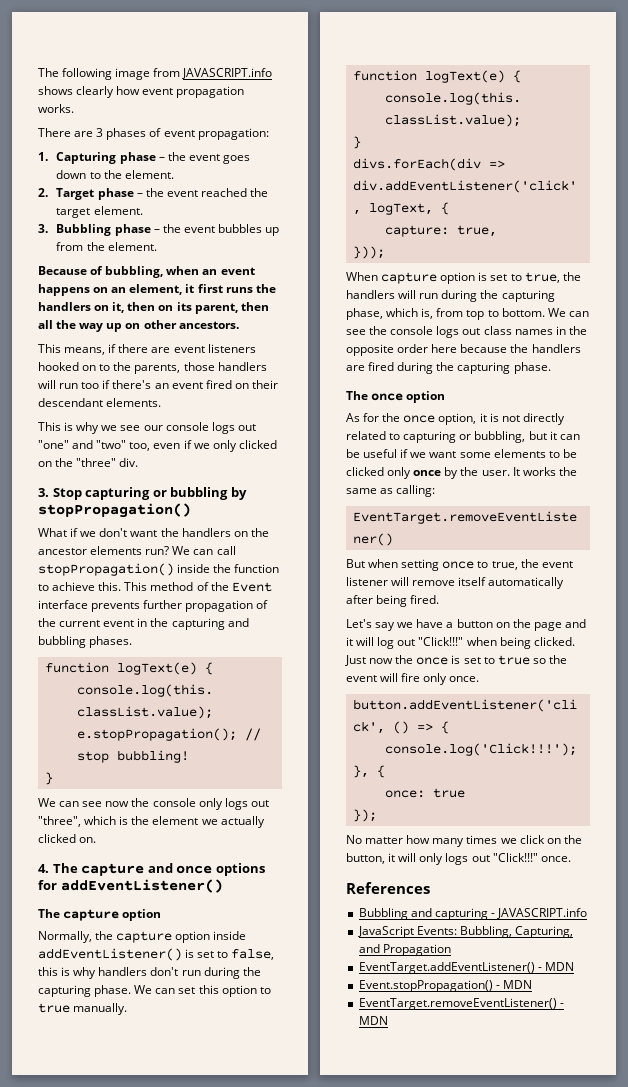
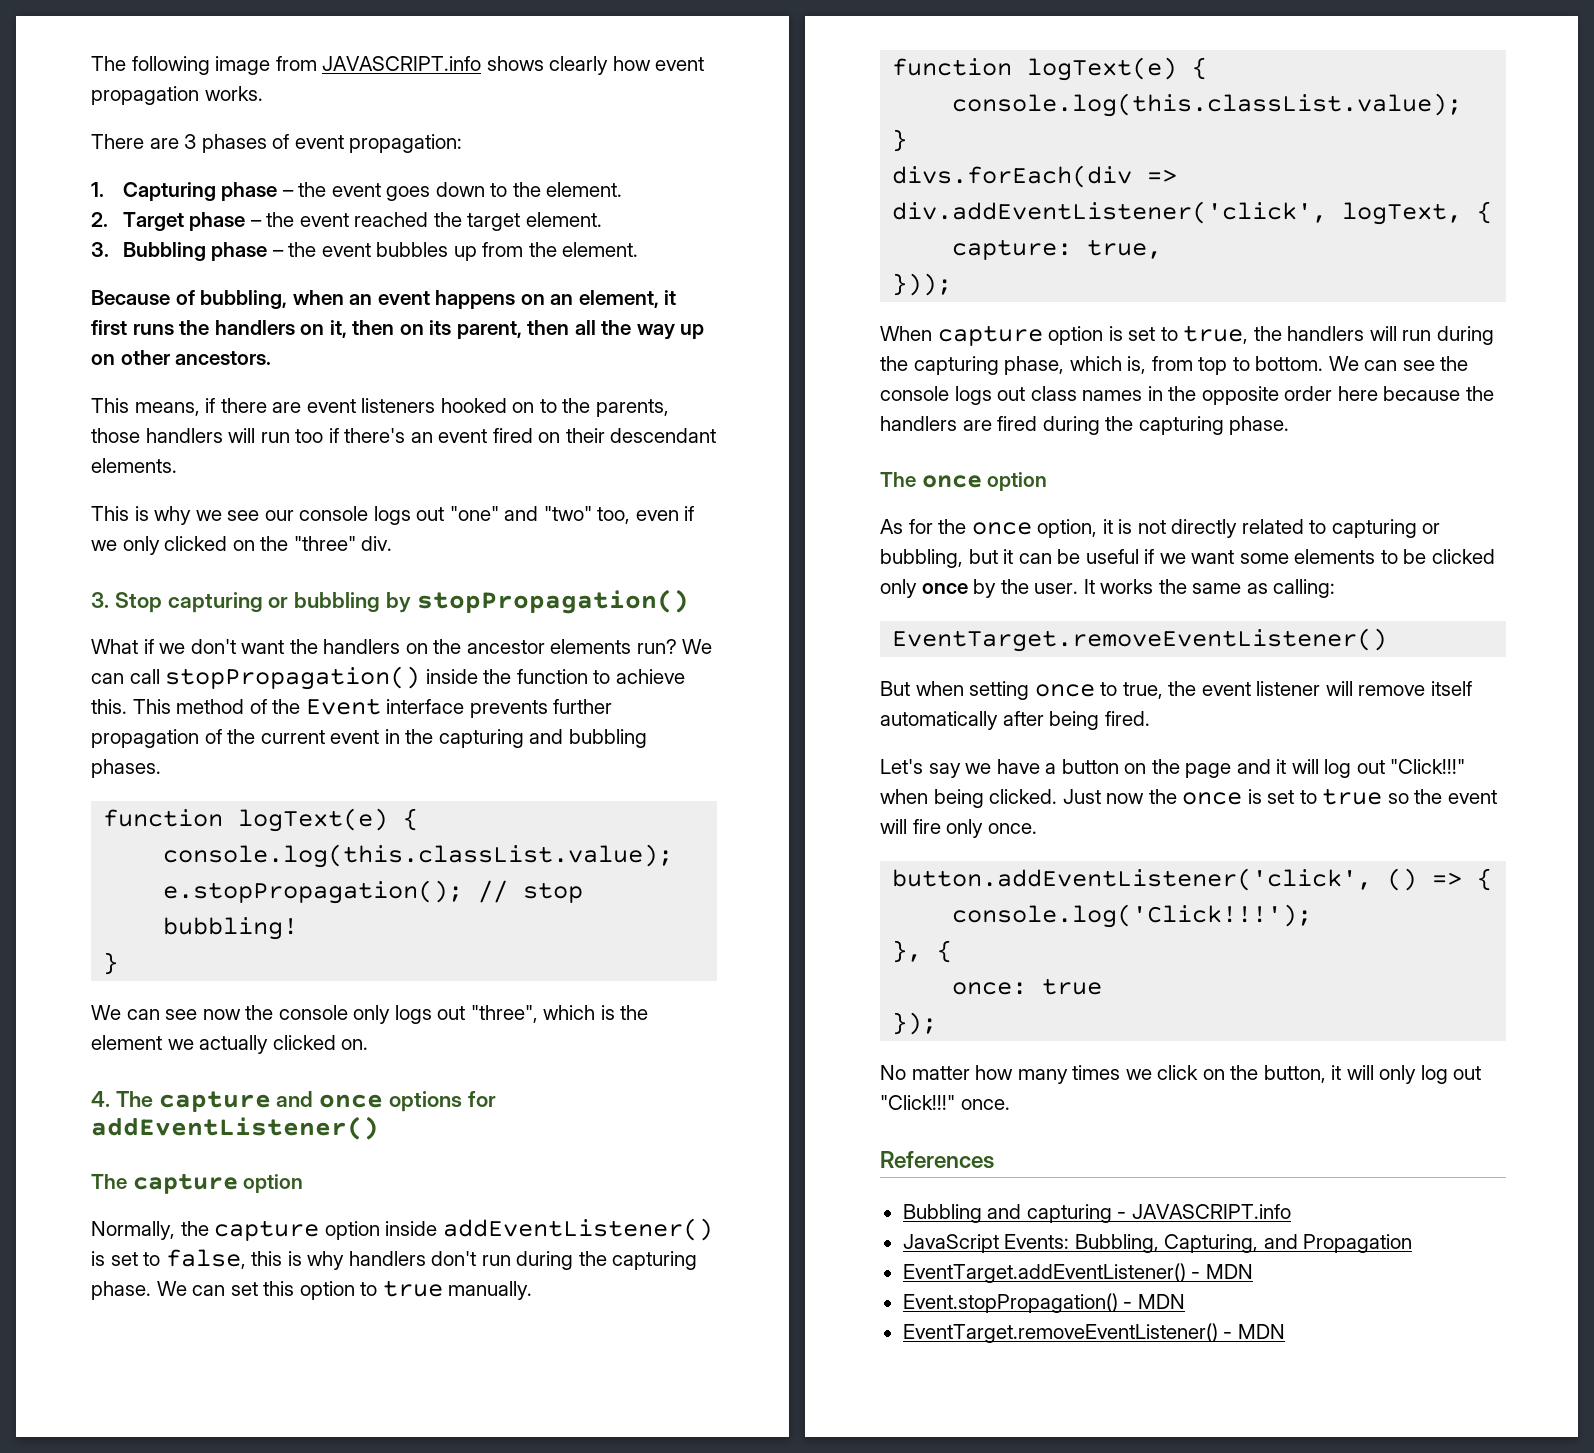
- No matter how many times we click on the button, it will only logs out "Click!!!" once.
+ No matter how many times we click on the button, it will only log out "Click!!!" once.

